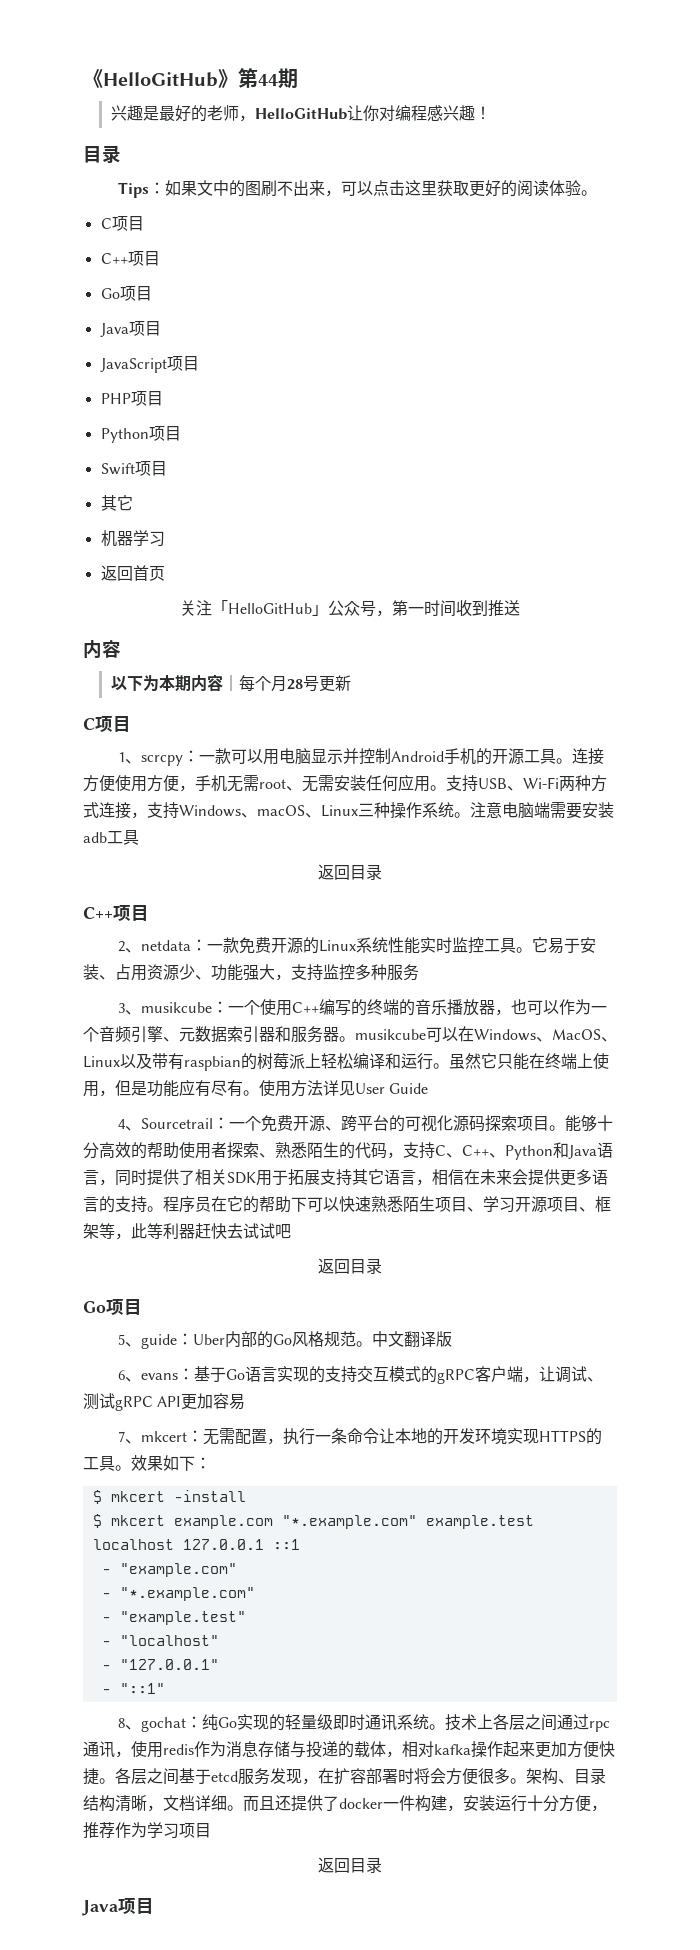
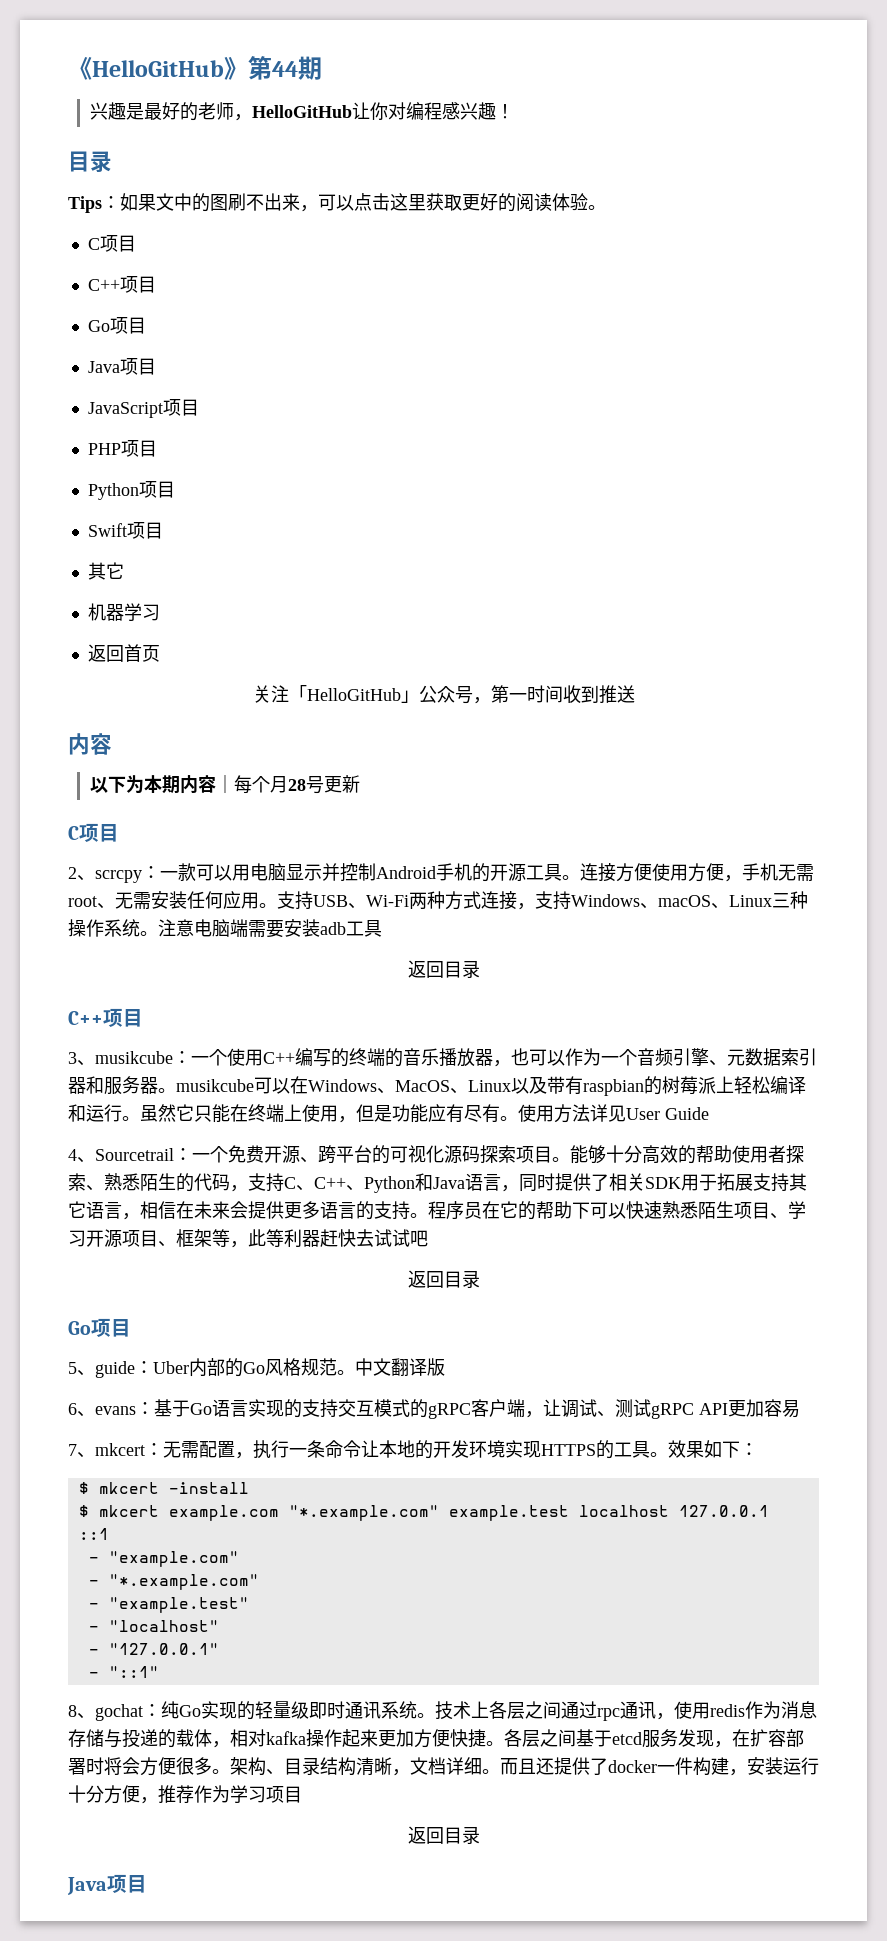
- 1、scrcpy：一款可以用电脑显示并控制Android手机的开源工具。
+ 2、scrcpy：一款可以用电脑显示并控制Android手机的开源工具。
- 2、netdata：一款免费开源的Linux系统性能实时监控工具。它易于安装、占用资源少、功能强大，支持监控多种服务

